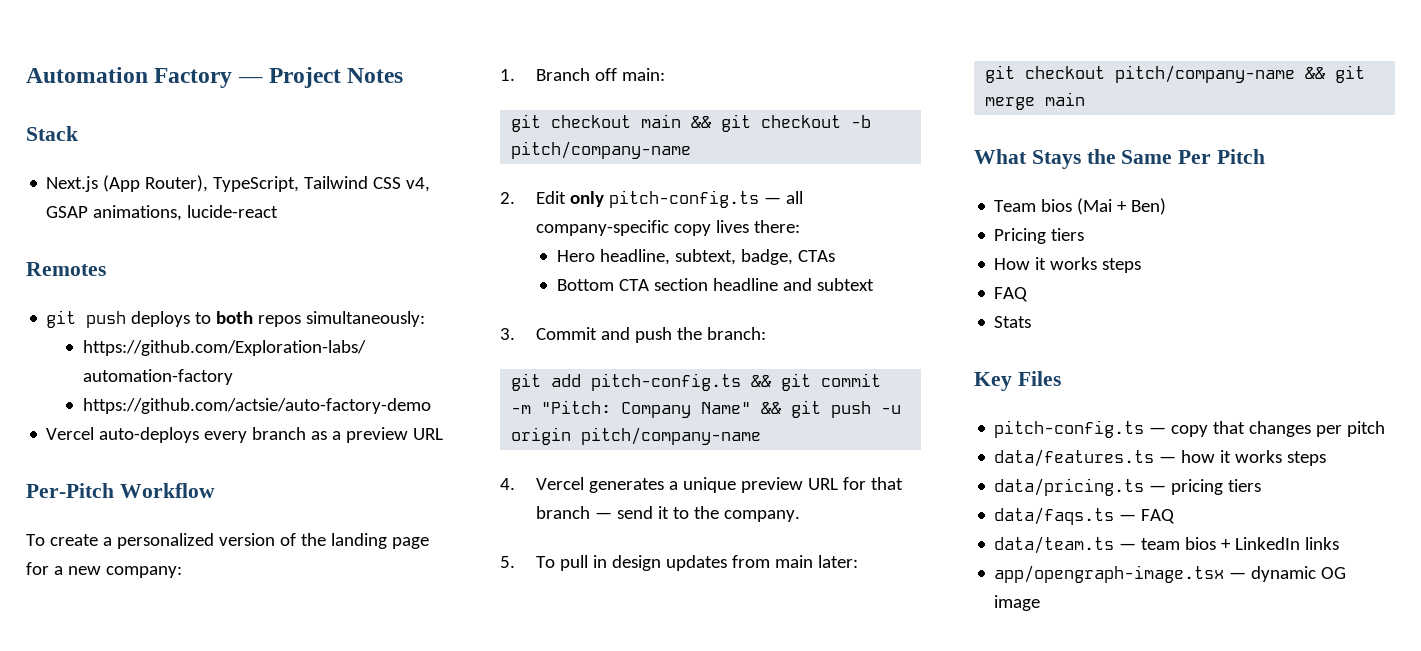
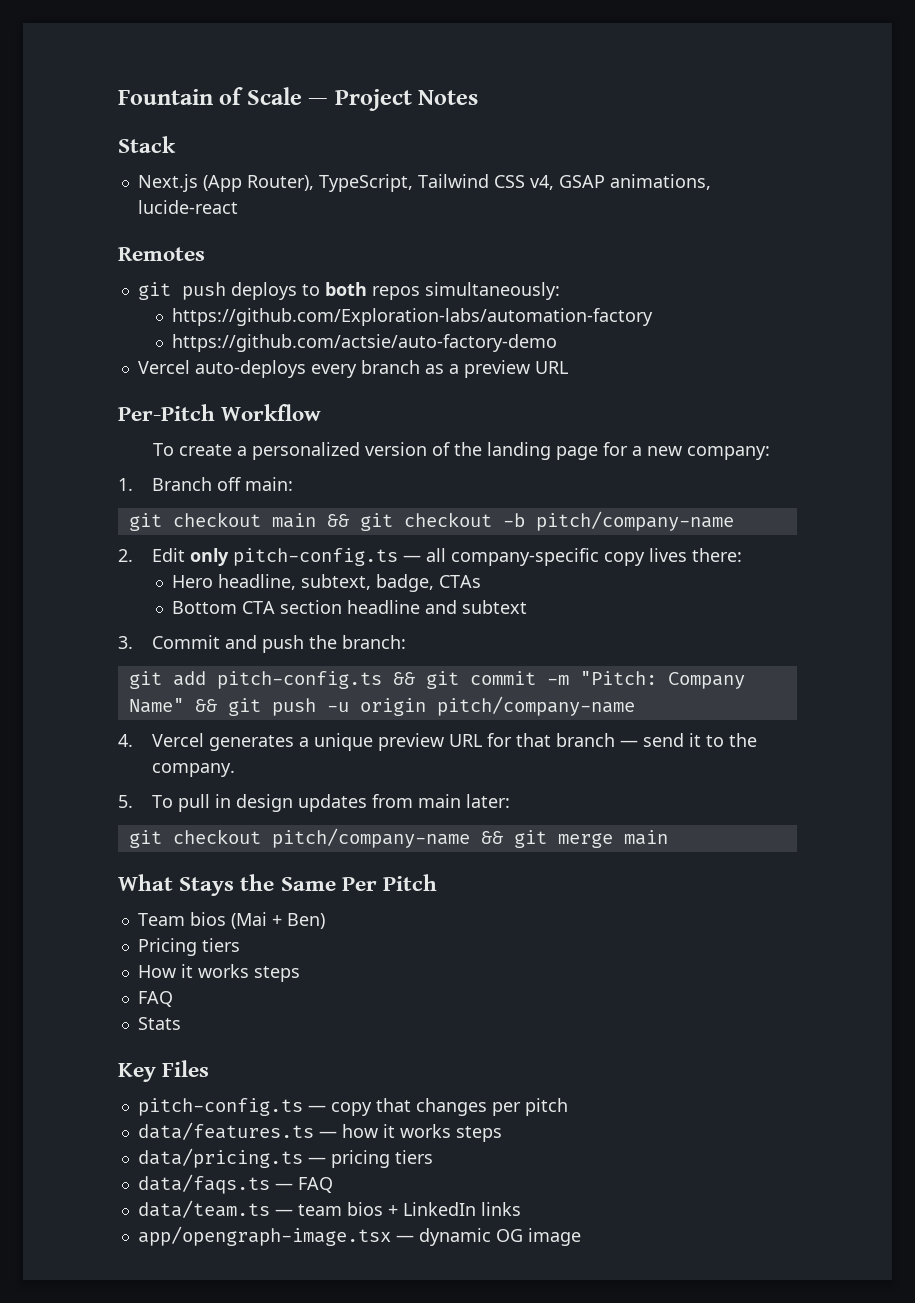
- Automation Factory — Project Notes
+ Fountain of Scale — Project Notes

